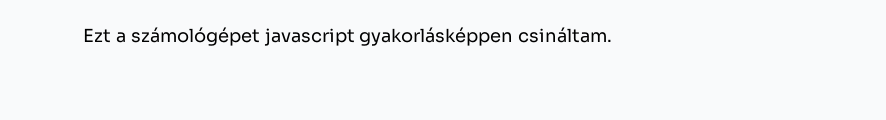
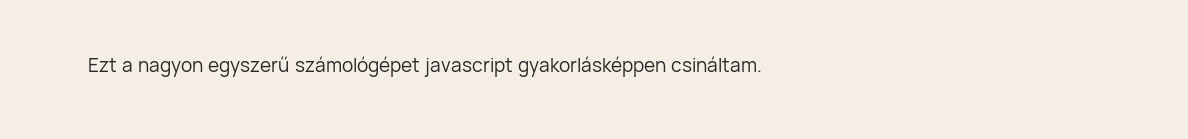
- Ezt a számológépet javascript gyakorlásképpen csináltam.
+ Ezt a nagyon egyszerű számológépet javascript gyakorlásképpen csináltam.

